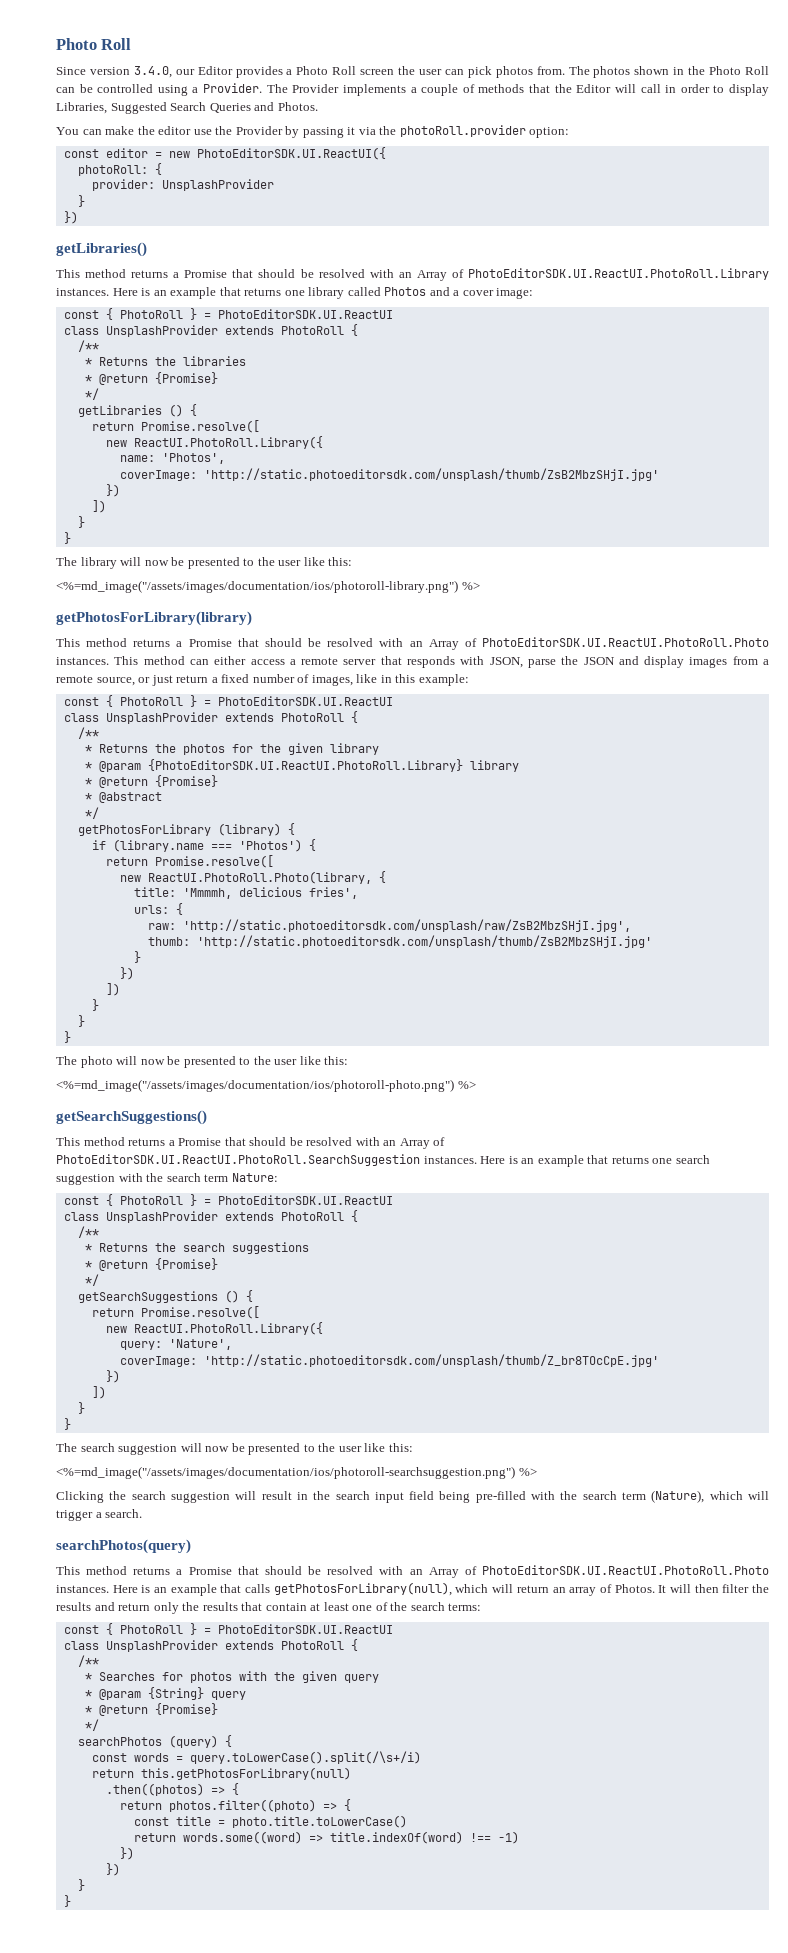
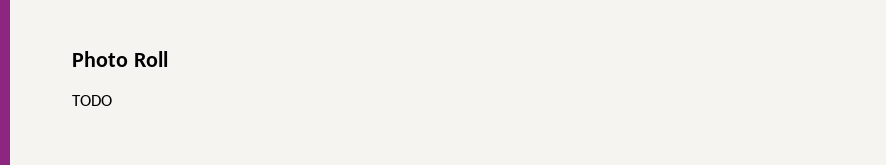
- Since version 3.4.0, our Editor provides a Photo Roll screen the user can pick photos from. The photos shown in the Photo Roll can be controlled using a Provider. The Provider implements a couple of methods that the Editor will call in order to display Libraries, Suggested Search Queries and Photos.
- You can make the editor use the Provider by passing it via the photoRoll.provider option:
- const editor = new PhotoEditorSDK.UI.ReactUI({
- photoRoll: {
- provider: UnsplashProvider
- }
- })
- getLibraries()
- This method returns a Promise that should be resolved with an Array of PhotoEditorSDK.UI.ReactUI.PhotoRoll.Library instances. Here is an example that returns one library called Photos and a cover image:
- const { PhotoRoll } = PhotoEditorSDK.UI.ReactUI
- class UnsplashProvider extends PhotoRoll {
- /**
- * Returns the libraries
- * @return {Promise}
- */
- getLibraries () {
- return Promise.resolve([
- new ReactUI.PhotoRoll.Library({
- name: 'Photos',
- coverImage: 'http://static.photoeditorsdk.com/unsplash/thumb/ZsB2MbzSHjI.jpg'
- })
- ])
- }
- }
- The library will now be presented to the user like this:
- <%=md_image("/assets/images/documentation/ios/photoroll-library.png") %>
- getPhotosForLibrary(library)
- This method returns a Promise that should be resolved with an Array of PhotoEditorSDK.UI.ReactUI.PhotoRoll.Photo instances. This method can either access a remote server that responds with JSON, parse the JSON and display images from a remote source, or just return a fixed number of images, like in this example:
- const { PhotoRoll } = PhotoEditorSDK.UI.ReactUI
- class UnsplashProvider extends PhotoRoll {
- /**
- * Returns the photos for the given library
- * @param {PhotoEditorSDK.UI.ReactUI.PhotoRoll.Library} library
- * @return {Promise}
- * @abstract
- */
- getPhotosForLibrary (library) {
- if (library.name === 'Photos') {
- return Promise.resolve([
- new ReactUI.PhotoRoll.Photo(library, {
- title: 'Mmmmh, delicious fries',
- urls: {
- raw: 'http://static.photoeditorsdk.com/unsplash/raw/ZsB2MbzSHjI.jpg',
- thumb: 'http://static.photoeditorsdk.com/unsplash/thumb/ZsB2MbzSHjI.jpg'
- }
- })
- ])
- }
- }
- }
- The photo will now be presented to the user like this:
- <%=md_image("/assets/images/documentation/ios/photoroll-photo.png") %>
- getSearchSuggestions()
- This method returns a Promise that should be resolved with an Array of PhotoEditorSDK.UI.ReactUI.PhotoRoll.SearchSuggestion instances. Here is an example that returns one search suggestion with the search term Nature:
- const { PhotoRoll } = PhotoEditorSDK.UI.ReactUI
- class UnsplashProvider extends PhotoRoll {
- /**
- * Returns the search suggestions
- * @return {Promise}
- */
- getSearchSuggestions () {
- return Promise.resolve([
- new ReactUI.PhotoRoll.Library({
- query: 'Nature',
- coverImage: 'http://static.photoeditorsdk.com/unsplash/thumb/Z_br8TOcCpE.jpg'
- })
- ])
- }
- }
- The search suggestion will now be presented to the user like this:
- <%=md_image("/assets/images/documentation/ios/photoroll-searchsuggestion.png") %>
- Clicking the search suggestion will result in the search input field being pre-filled with the search term (Nature), which will trigger a search.
- searchPhotos(query)
- This method returns a Promise that should be resolved with an Array of PhotoEditorSDK.UI.ReactUI.PhotoRoll.Photo instances. Here is an example that calls getPhotosForLibrary(null), which will return an array of Photos. It will then filter the results and return only the results that contain at least one of the search terms:
- const { PhotoRoll } = PhotoEditorSDK.UI.ReactUI
- class UnsplashProvider extends PhotoRoll {
- /**
- * Searches for photos with the given query
- * @param {String} query
- * @return {Promise}
- */
- searchPhotos (query) {
- const words = query.toLowerCase().split(/\s+/i)
- return this.getPhotosForLibrary(null)
- .then((photos) => {
- return photos.filter((photo) => {
- const title = photo.title.toLowerCase()
- return words.some((word) => title.indexOf(word) !== -1)
- })
- })
- }
- }
+ TODO

